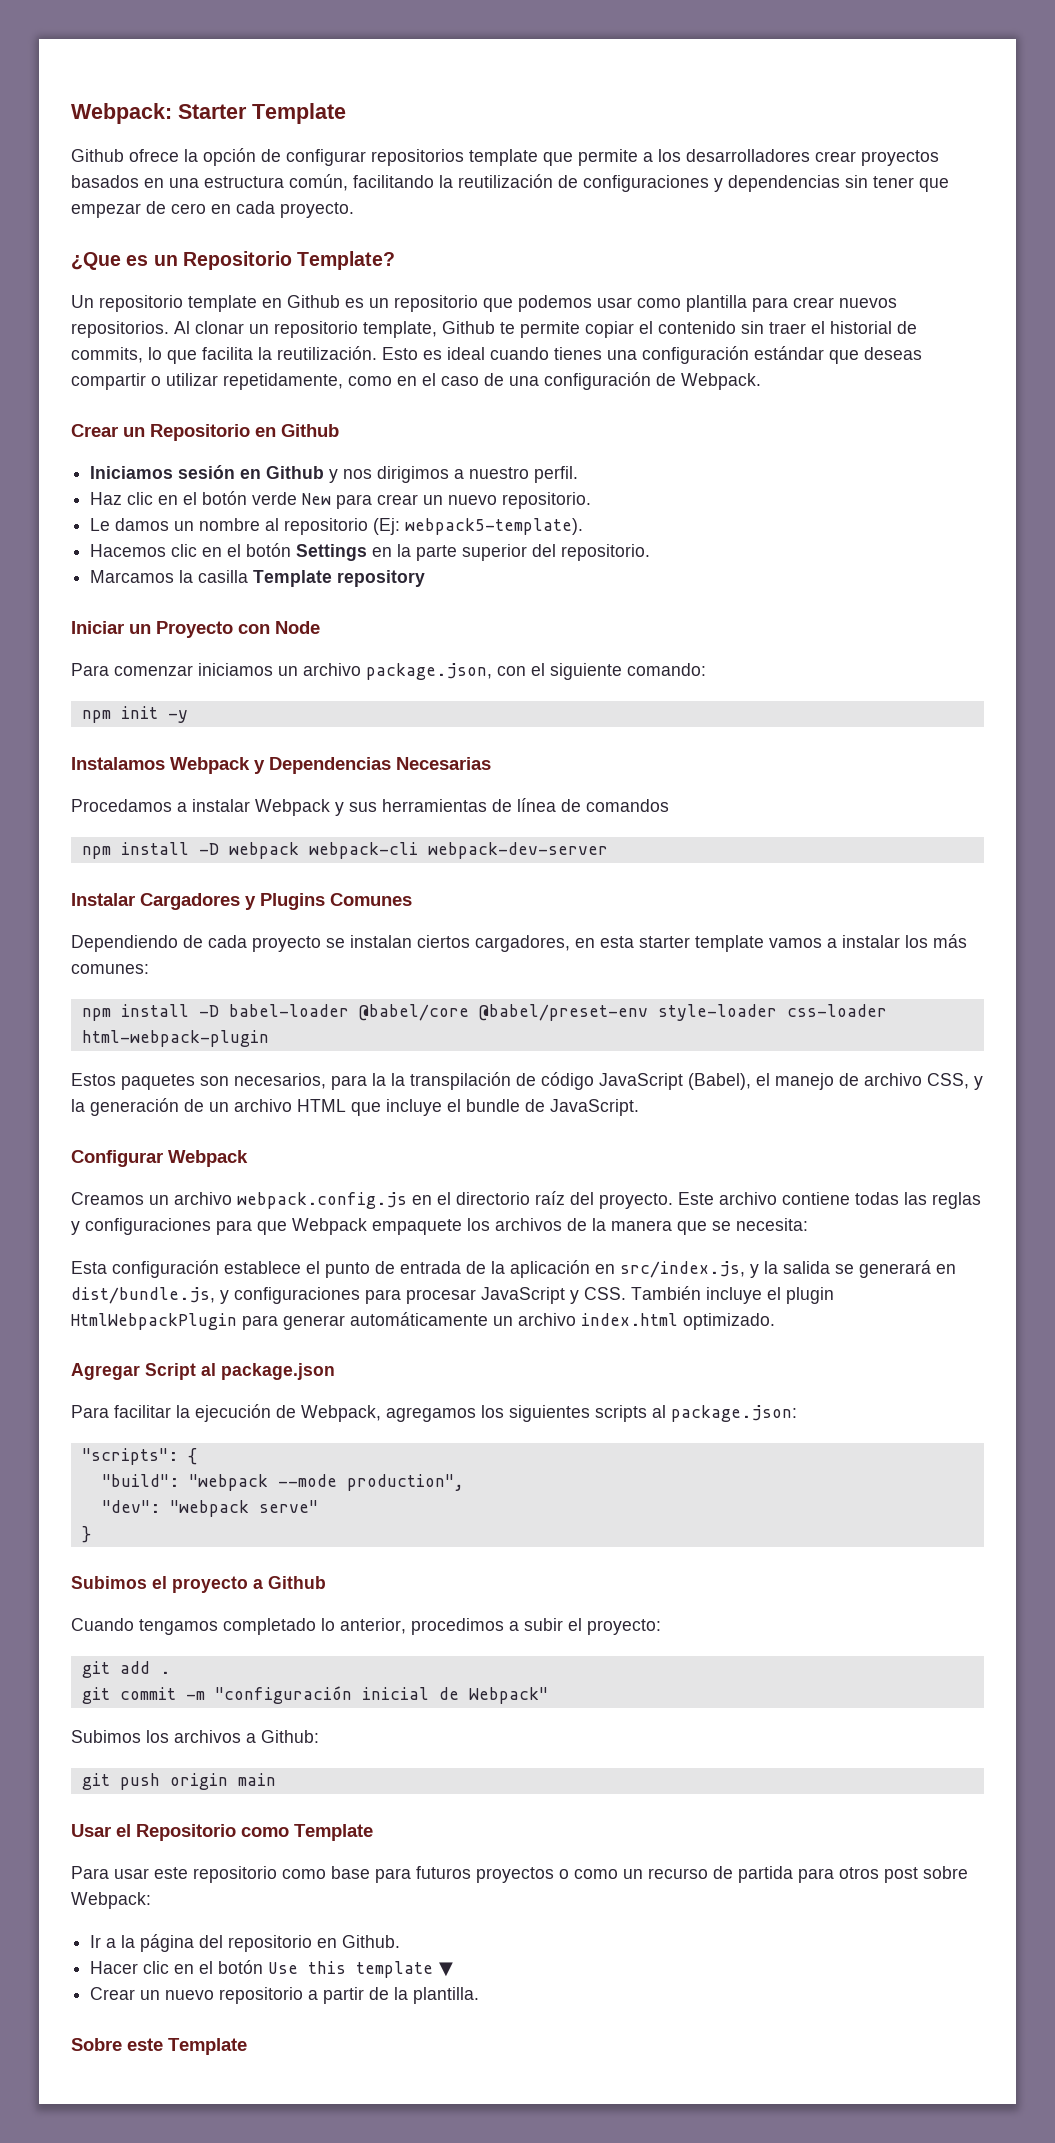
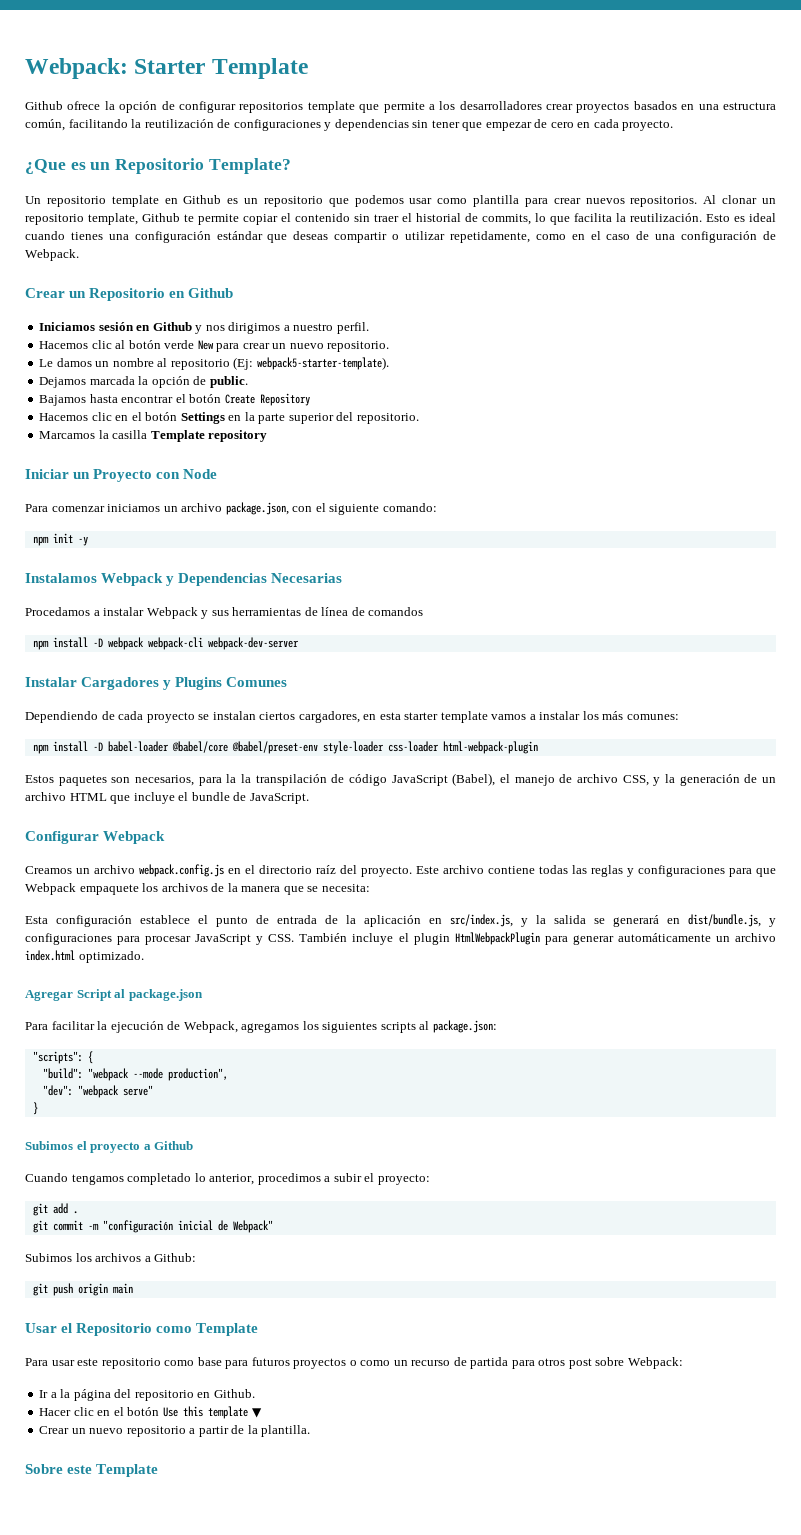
- Haz clic en el botón verde New para crear un nuevo repositorio.
+ Hacemos clic al botón verde New para crear un nuevo repositorio.
- Le damos un nombre al repositorio (Ej: webpack5-template).
+ Le damos un nombre al repositorio (Ej: webpack5-starter-template).
+ Dejamos marcada la opción de public.
+ Bajamos hasta encontrar el botón Create Repository

